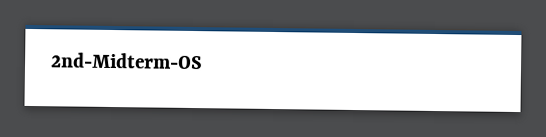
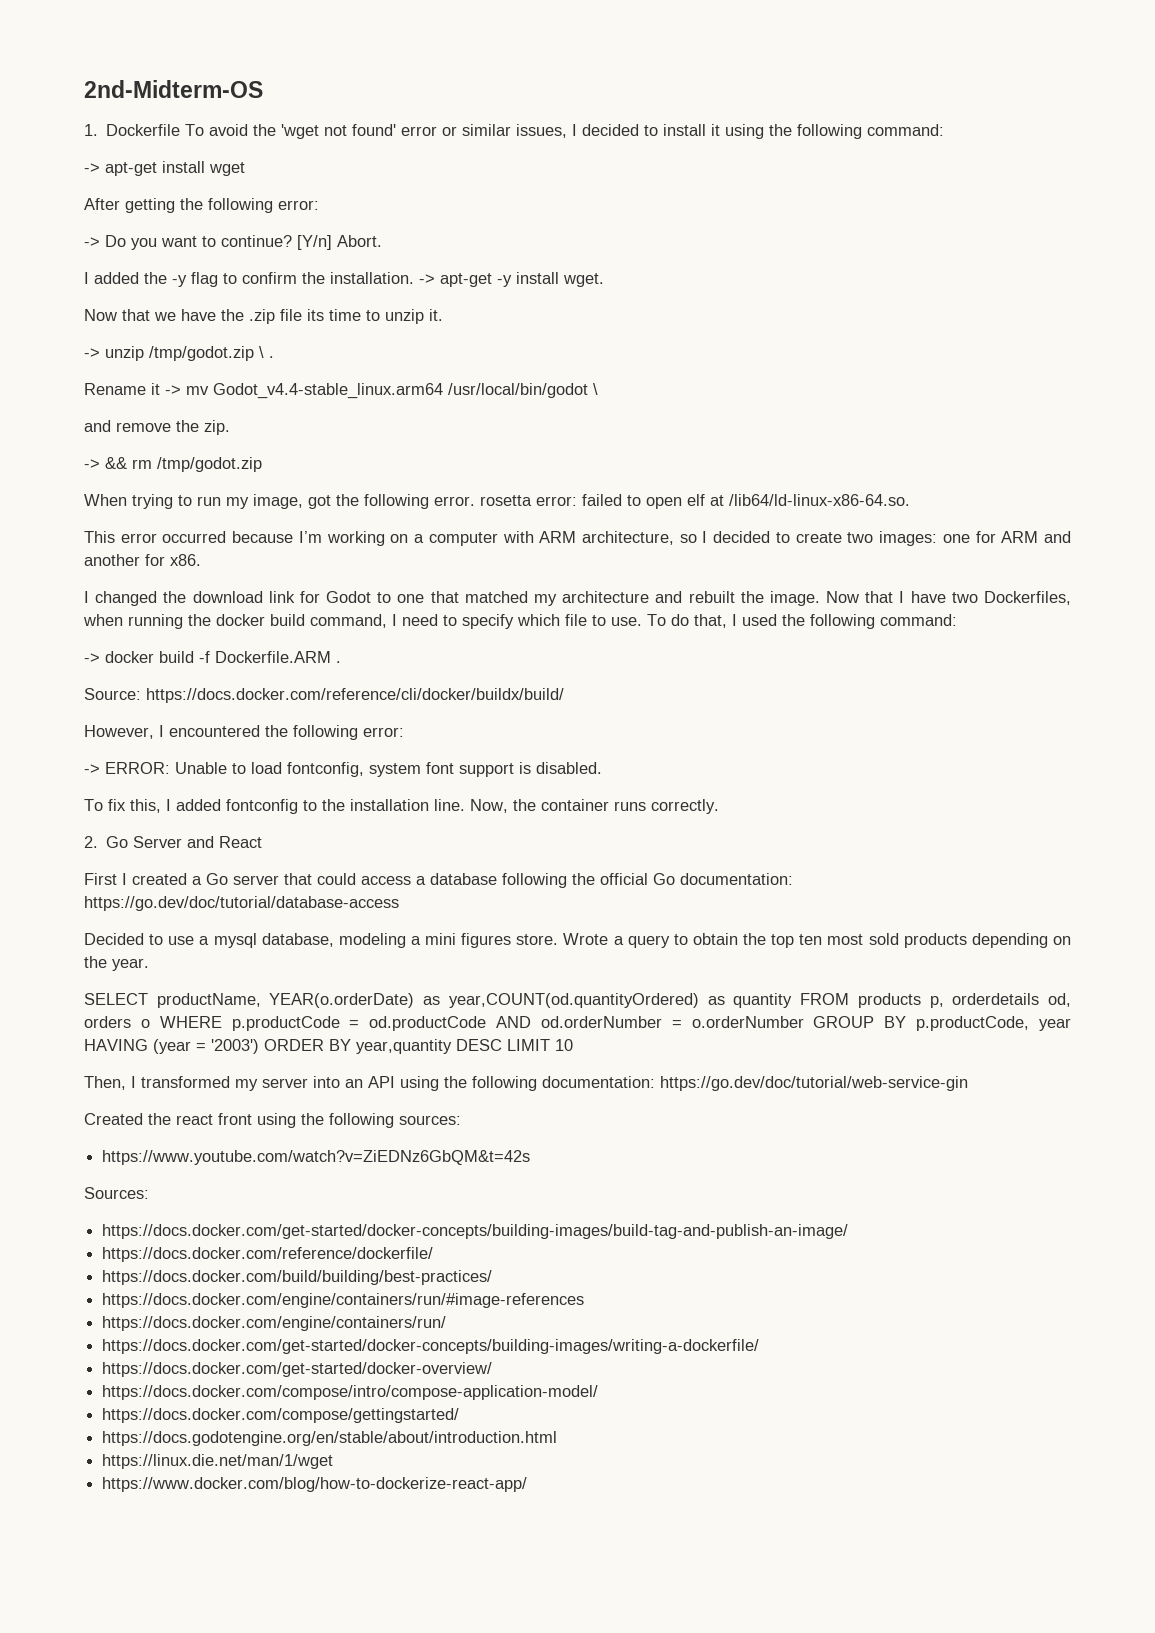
+ 1. Dockerfile To avoid the 'wget not found' error or similar issues, I decided to install it using the following command:
+ -> apt-get install wget
+ After getting the following error:
+ -> Do you want to continue? [Y/n] Abort.
+ I added the -y flag to confirm the installation. -> apt-get -y install wget.
+ Now that we have the .zip file its time to unzip it.
+ -> unzip /tmp/godot.zip \ .
+ Rename it -> mv Godot_v4.4-stable_linux.arm64 /usr/local/bin/godot \
+ and remove the zip.
+ -> && rm /tmp/godot.zip
+ When trying to run my image, got the following error. rosetta error: failed to open elf at /lib64/ld-linux-x86-64.so.
+ This error occurred because I’m working on a computer with ARM architecture, so I decided to create two images: one for ARM and another for x86.
+ I changed the download link for Godot to one that matched my architecture and rebuilt the image. Now that I have two Dockerfiles, when running the docker build command, I need to specify which file to use. To do that, I used the following command:
+ -> docker build -f Dockerfile.ARM .
+ Source: https://docs.docker.com/reference/cli/docker/buildx/build/
+ However, I encountered the following error:
+ -> ERROR: Unable to load fontconfig, system font support is disabled.
+ To fix this, I added fontconfig to the installation line. Now, the container runs correctly.
+ 2. Go Server and React
+ First I created a Go server that could access a database following the official Go documentation: https://go.dev/doc/tutorial/database-access
+ Decided to use a mysql database, modeling a mini figures store. Wrote a query to obtain the top ten most sold products depending on the year.
+ SELECT productName, YEAR(o.orderDate) as year,COUNT(od.quantityOrdered) as quantity FROM products p, orderdetails od, orders o WHERE p.productCode = od.productCode AND od.orderNumber = o.orderNumber GROUP BY p.productCode, year HAVING (year = '2003') ORDER BY year,quantity DESC LIMIT 10
+ Then, I transformed my server into an API using the following documentation: https://go.dev/doc/tutorial/web-service-gin
+ Created the react front using the following sources:
+ https://www.youtube.com/watch?v=ZiEDNz6GbQM&t=42s
+ Sources:
+ https://docs.docker.com/get-started/docker-concepts/building-images/build-tag-and-publish-an-image/
+ https://docs.docker.com/reference/dockerfile/
+ https://docs.docker.com/build/building/best-practices/
+ https://docs.docker.com/engine/containers/run/#image-references
+ https://docs.docker.com/engine/containers/run/
+ https://docs.docker.com/get-started/docker-concepts/building-images/writing-a-dockerfile/
+ https://docs.docker.com/get-started/docker-overview/
+ https://docs.docker.com/compose/intro/compose-application-model/
+ https://docs.docker.com/compose/gettingstarted/
+ https://docs.godotengine.org/en/stable/about/introduction.html
+ https://linux.die.net/man/1/wget
+ https://www.docker.com/blog/how-to-dockerize-react-app/

